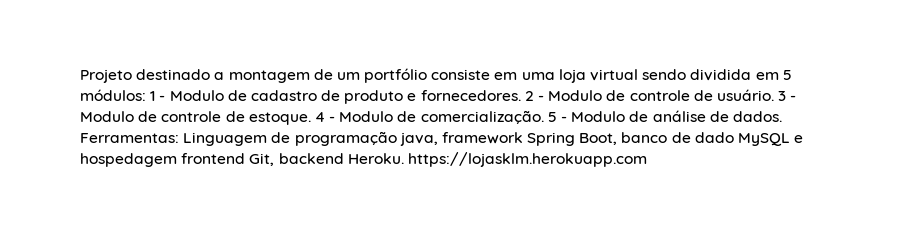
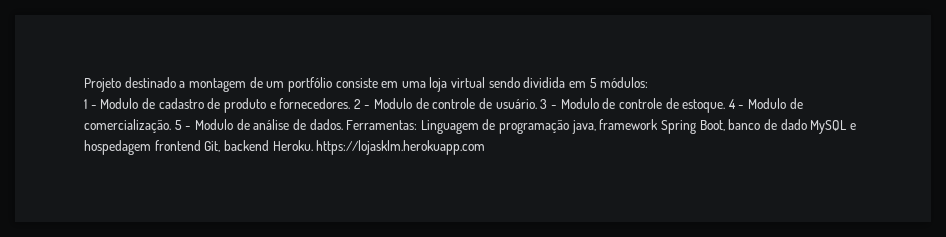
- Projeto destinado a montagem de um portfólio consiste em uma loja virtual sendo dividida em 5 módulos: 1 - Modulo de cadastro de produto e fornecedores.
+ Projeto destinado a montagem de um portfólio consiste em uma loja virtual sendo dividida em 5 módulos:
+ 1 - Modulo de cadastro de produto e fornecedores.

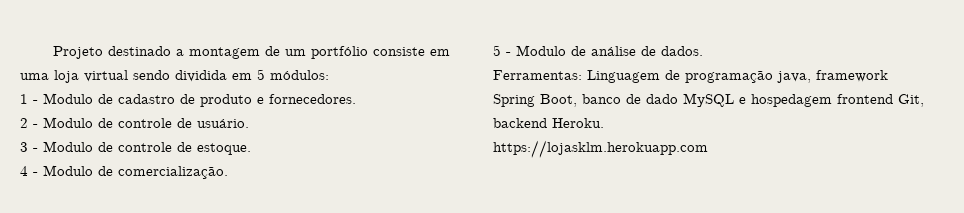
- 1 - Modulo de cadastro de produto e fornecedores. 2 - Modulo de controle de usuário. 3 - Modulo de controle de estoque. 4 - Modulo de comercialização. 5 - Modulo de análise de dados. Ferramentas: Linguagem de programação java, framework Spring Boot, banco de dado MySQL e hospedagem frontend Git, backend Heroku. https://lojasklm.herokuapp.com
+ 1 - Modulo de cadastro de produto e fornecedores.
+ 2 - Modulo de controle de usuário.
+ 3 - Modulo de controle de estoque.
+ 4 - Modulo de comercialização.
+ 5 - Modulo de análise de dados.
+ Ferramentas: Linguagem de programação java, framework Spring Boot, banco de dado MySQL e hospedagem frontend Git, backend Heroku.
+ https://lojasklm.herokuapp.com

